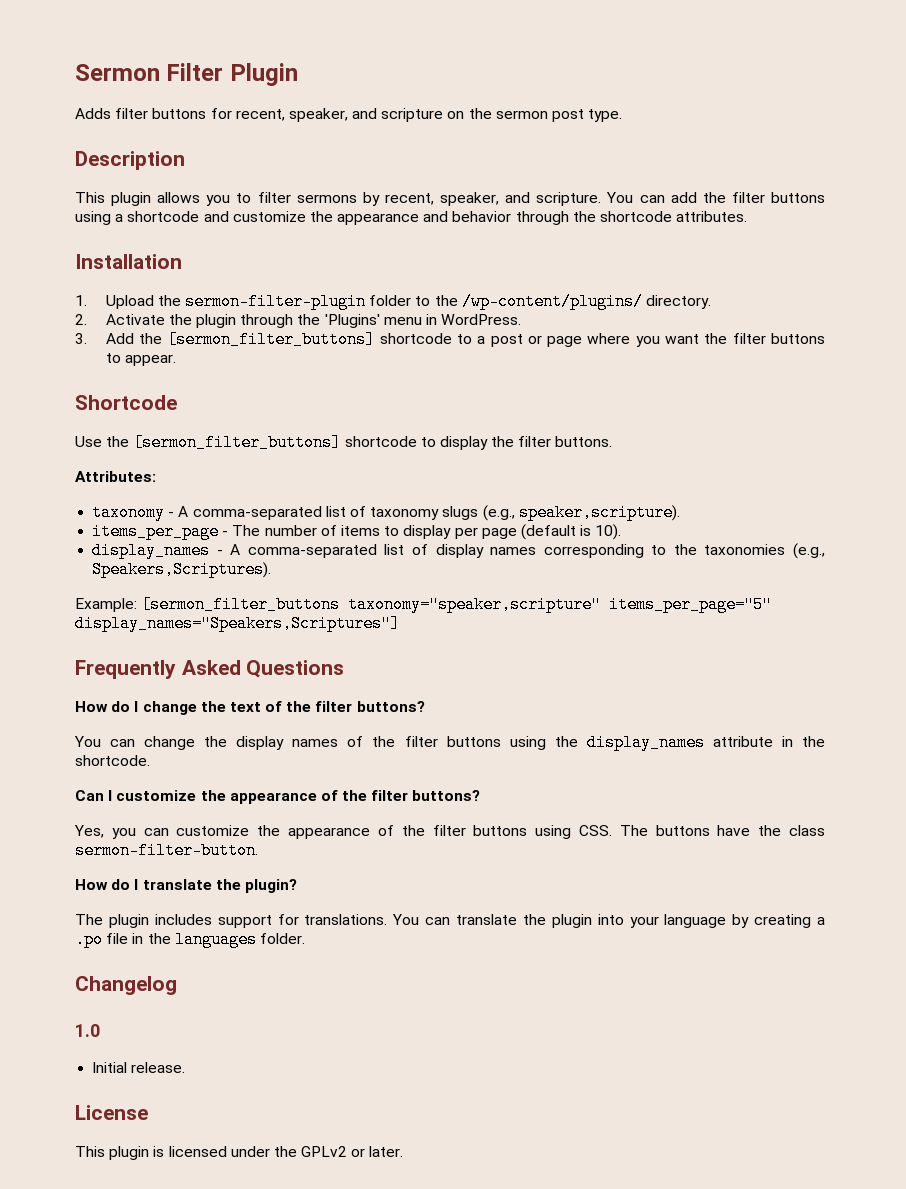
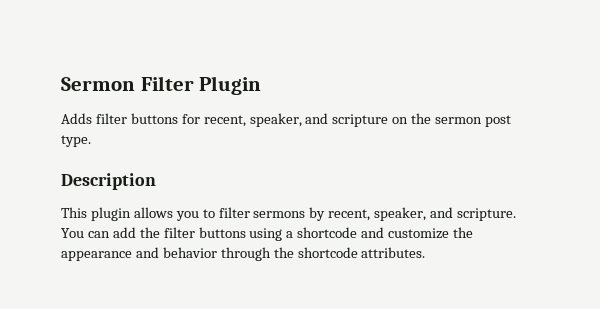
- Installation
- 1. Upload the sermon-filter-plugin folder to the /wp-content/plugins/ directory.
- 2. Activate the plugin through the 'Plugins' menu in WordPress.
- 3. Add the [sermon_filter_buttons] shortcode to a post or page where you want the filter buttons to appear.
- Shortcode
- Use the [sermon_filter_buttons] shortcode to display the filter buttons.
- Attributes:
- taxonomy - A comma-separated list of taxonomy slugs (e.g., speaker,scripture).
- items_per_page - The number of items to display per page (default is 10).
- display_names - A comma-separated list of display names corresponding to the taxonomies (e.g., Speakers,Scriptures).
- Example: [sermon_filter_buttons taxonomy="speaker,scripture" items_per_page="5" display_names="Speakers,Scriptures"]
- Frequently Asked Questions
- How do I change the text of the filter buttons?
- You can change the display names of the filter buttons using the display_names attribute in the shortcode.
- Can I customize the appearance of the filter buttons?
- Yes, you can customize the appearance of the filter buttons using CSS. The buttons have the class sermon-filter-button.
- How do I translate the plugin?
- The plugin includes support for translations. You can translate the plugin into your language by creating a .po file in the languages folder.
- Changelog
- 1.0
- Initial release.
- License
- This plugin is licensed under the GPLv2 or later.

